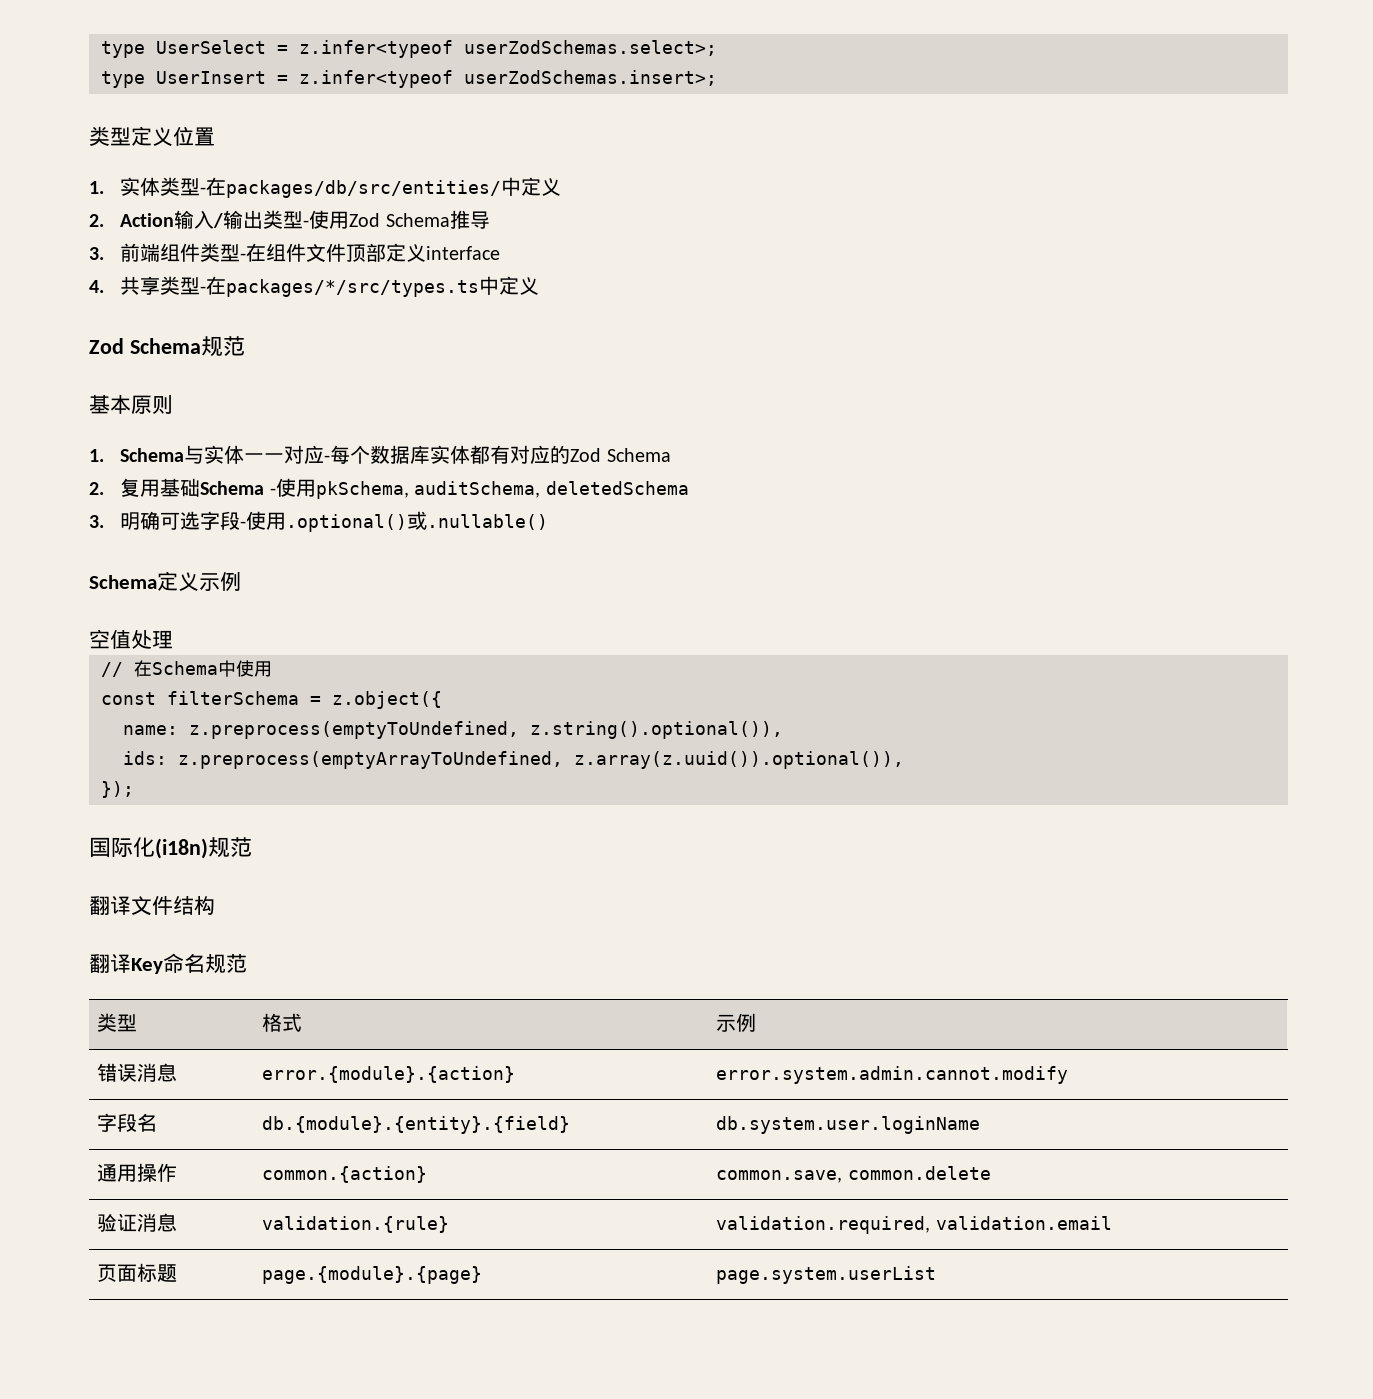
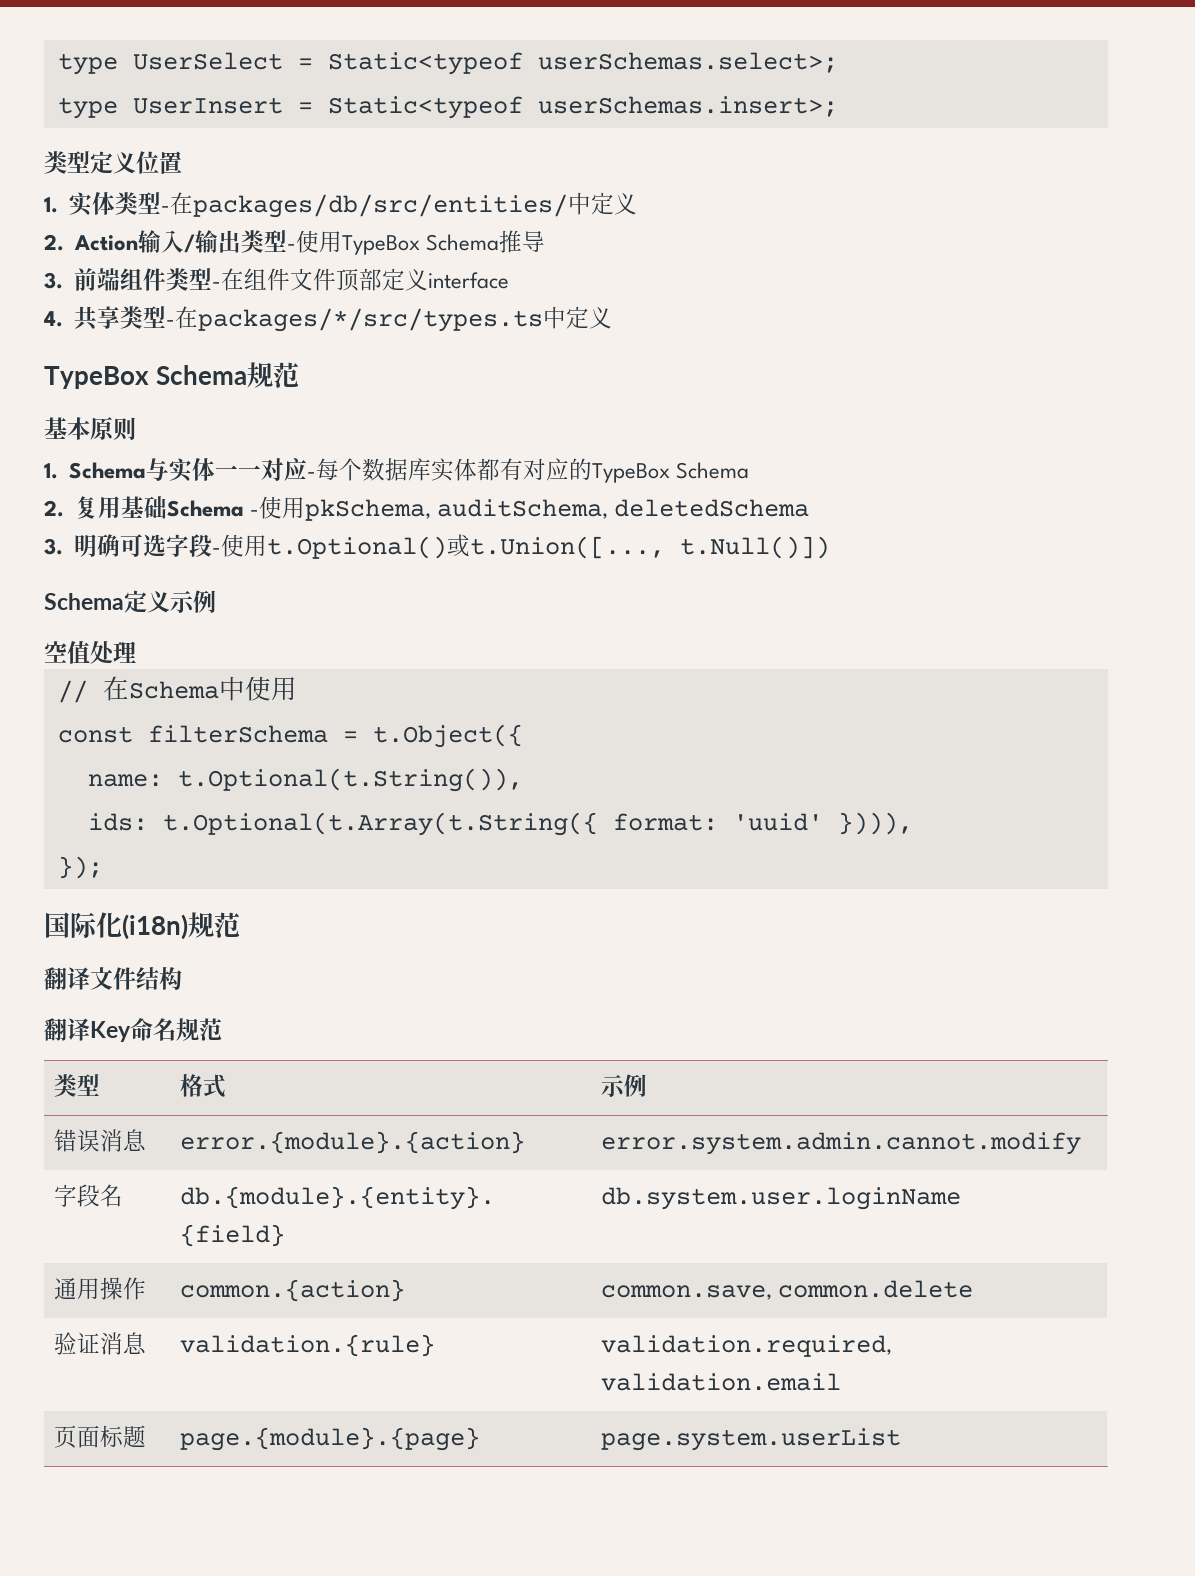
- type UserSelect = z.infer<typeof userZodSchemas.select>;
+ type UserSelect = Static<typeof userSchemas.select>;
- type UserInsert = z.infer<typeof userZodSchemas.insert>;
+ type UserInsert = Static<typeof userSchemas.insert>;
- 2. Action输入/输出类型-使用Zod Schema推导
+ 2. Action输入/输出类型-使用TypeBox Schema推导
- Zod Schema规范
+ TypeBox Schema规范
- 1. Schema与实体一一对应-每个数据库实体都有对应的Zod Schema
+ 1. Schema与实体一一对应-每个数据库实体都有对应的TypeBox Schema
- 3.明确可选字段-使用.optional()或.nullable()
+ 3.明确可选字段-使用t.Optional()或t.Union([..., t.Null()])
- const filterSchema = z.object({
+ const filterSchema = t.Object({
- name: z.preprocess(emptyToUndefined, z.string().optional()),
+ name: t.Optional(t.String()),
- ids: z.preprocess(emptyArrayToUndefined, z.array(z.uuid()).optional()),
+ ids: t.Optional(t.Array(t.String({ format: 'uuid' }))),

